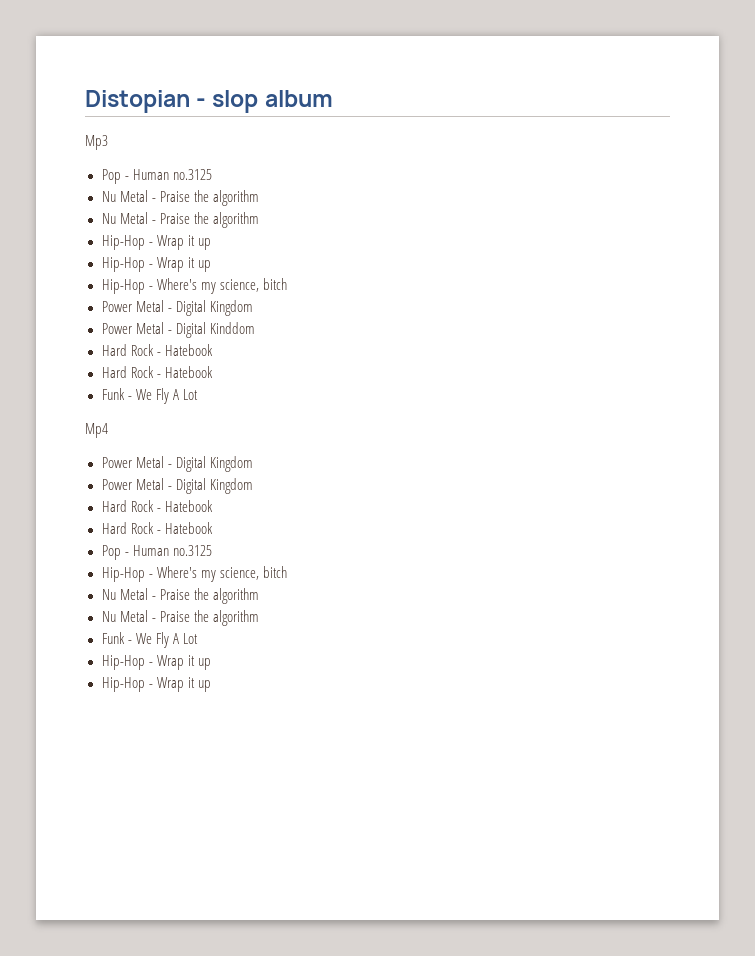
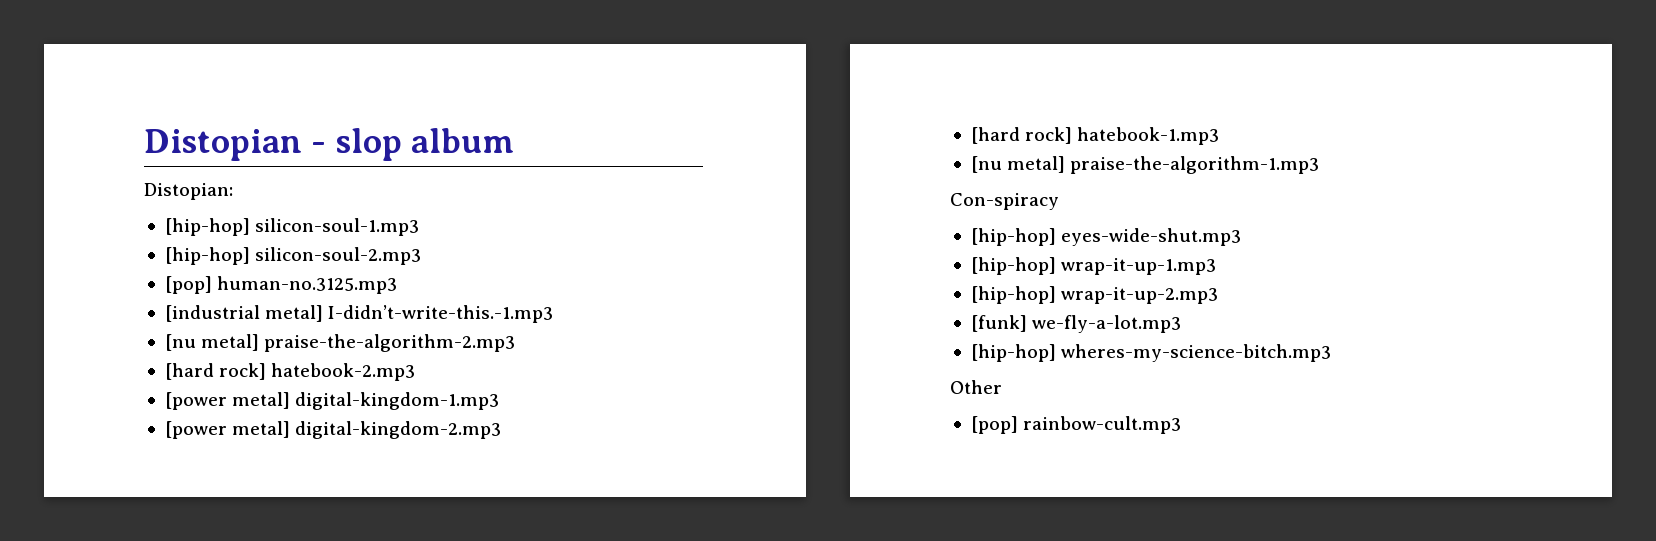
- Mp3
- Pop - Human no.3125
- Nu Metal - Praise the algorithm
- Nu Metal - Praise the algorithm
- Hip-Hop - Wrap it up
- Hip-Hop - Wrap it up
- Hip-Hop - Where's my science, bitch
- Power Metal - Digital Kingdom
- Power Metal - Digital Kinddom
- Hard Rock - Hatebook
- Hard Rock - Hatebook
- Funk - We Fly A Lot
- Mp4
- Power Metal - Digital Kingdom
- Power Metal - Digital Kingdom
- Hard Rock - Hatebook
- Hard Rock - Hatebook
- Pop - Human no.3125
- Hip-Hop - Where's my science, bitch
- Nu Metal - Praise the algorithm
- Nu Metal - Praise the algorithm
- Funk - We Fly A Lot
- Hip-Hop - Wrap it up
- Hip-Hop - Wrap it up
+ Distopian:
+ [hip-hop] silicon-soul-1.mp3
+ [hip-hop] silicon-soul-2.mp3
+ [pop] human-no.3125.mp3
+ [industrial metal] I-didn’t-write-this.-1.mp3
+ [nu metal] praise-the-algorithm-2.mp3
+ [hard rock] hatebook-2.mp3
+ [power metal] digital-kingdom-1.mp3
+ [power metal] digital-kingdom-2.mp3
+ [hard rock] hatebook-1.mp3
+ [nu metal] praise-the-algorithm-1.mp3
+ Con-spiracy
+ [hip-hop] eyes-wide-shut.mp3
+ [hip-hop] wrap-it-up-1.mp3
+ [hip-hop] wrap-it-up-2.mp3
+ [funk] we-fly-a-lot.mp3
+ [hip-hop] wheres-my-science-bitch.mp3
+ Other
+ [pop] rainbow-cult.mp3

